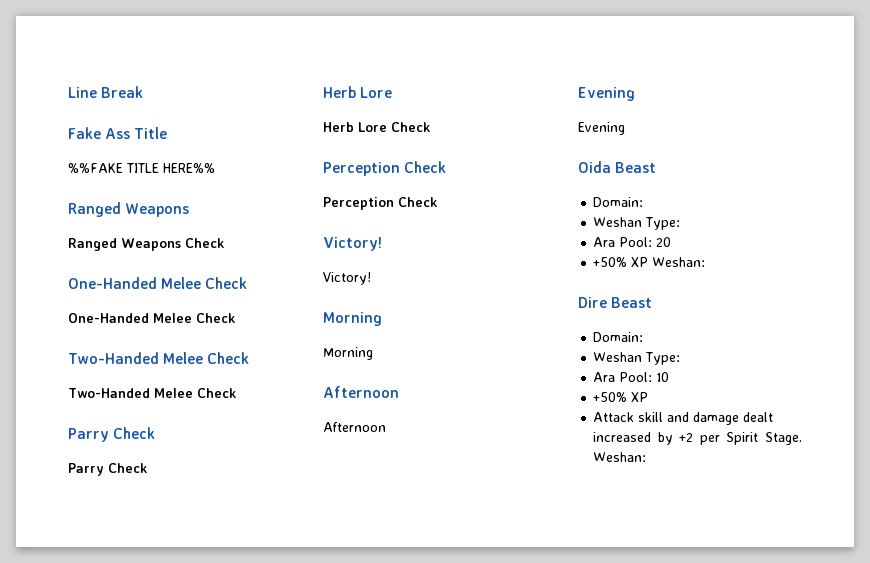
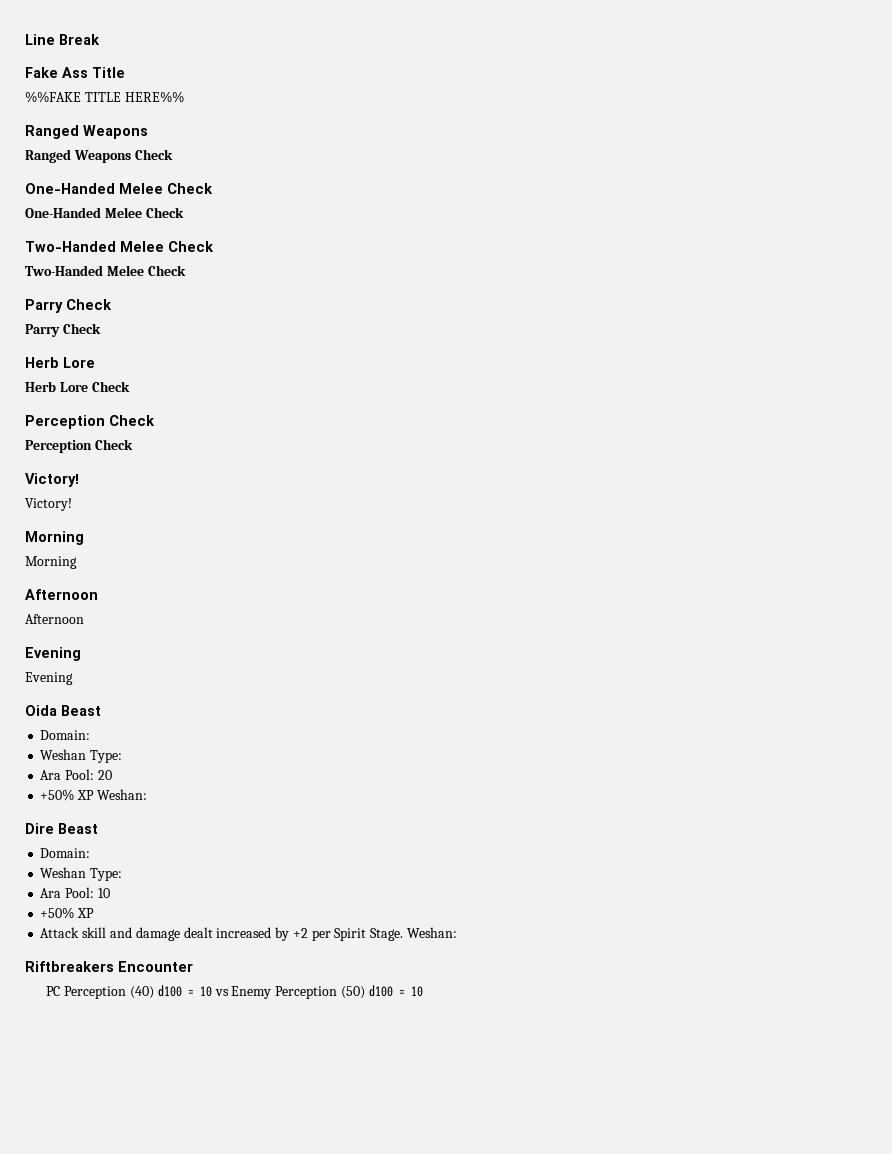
+ Riftbreakers Encounter
+ PC Perception (40) d100 = 10 vs Enemy Perception (50) d100 = 10

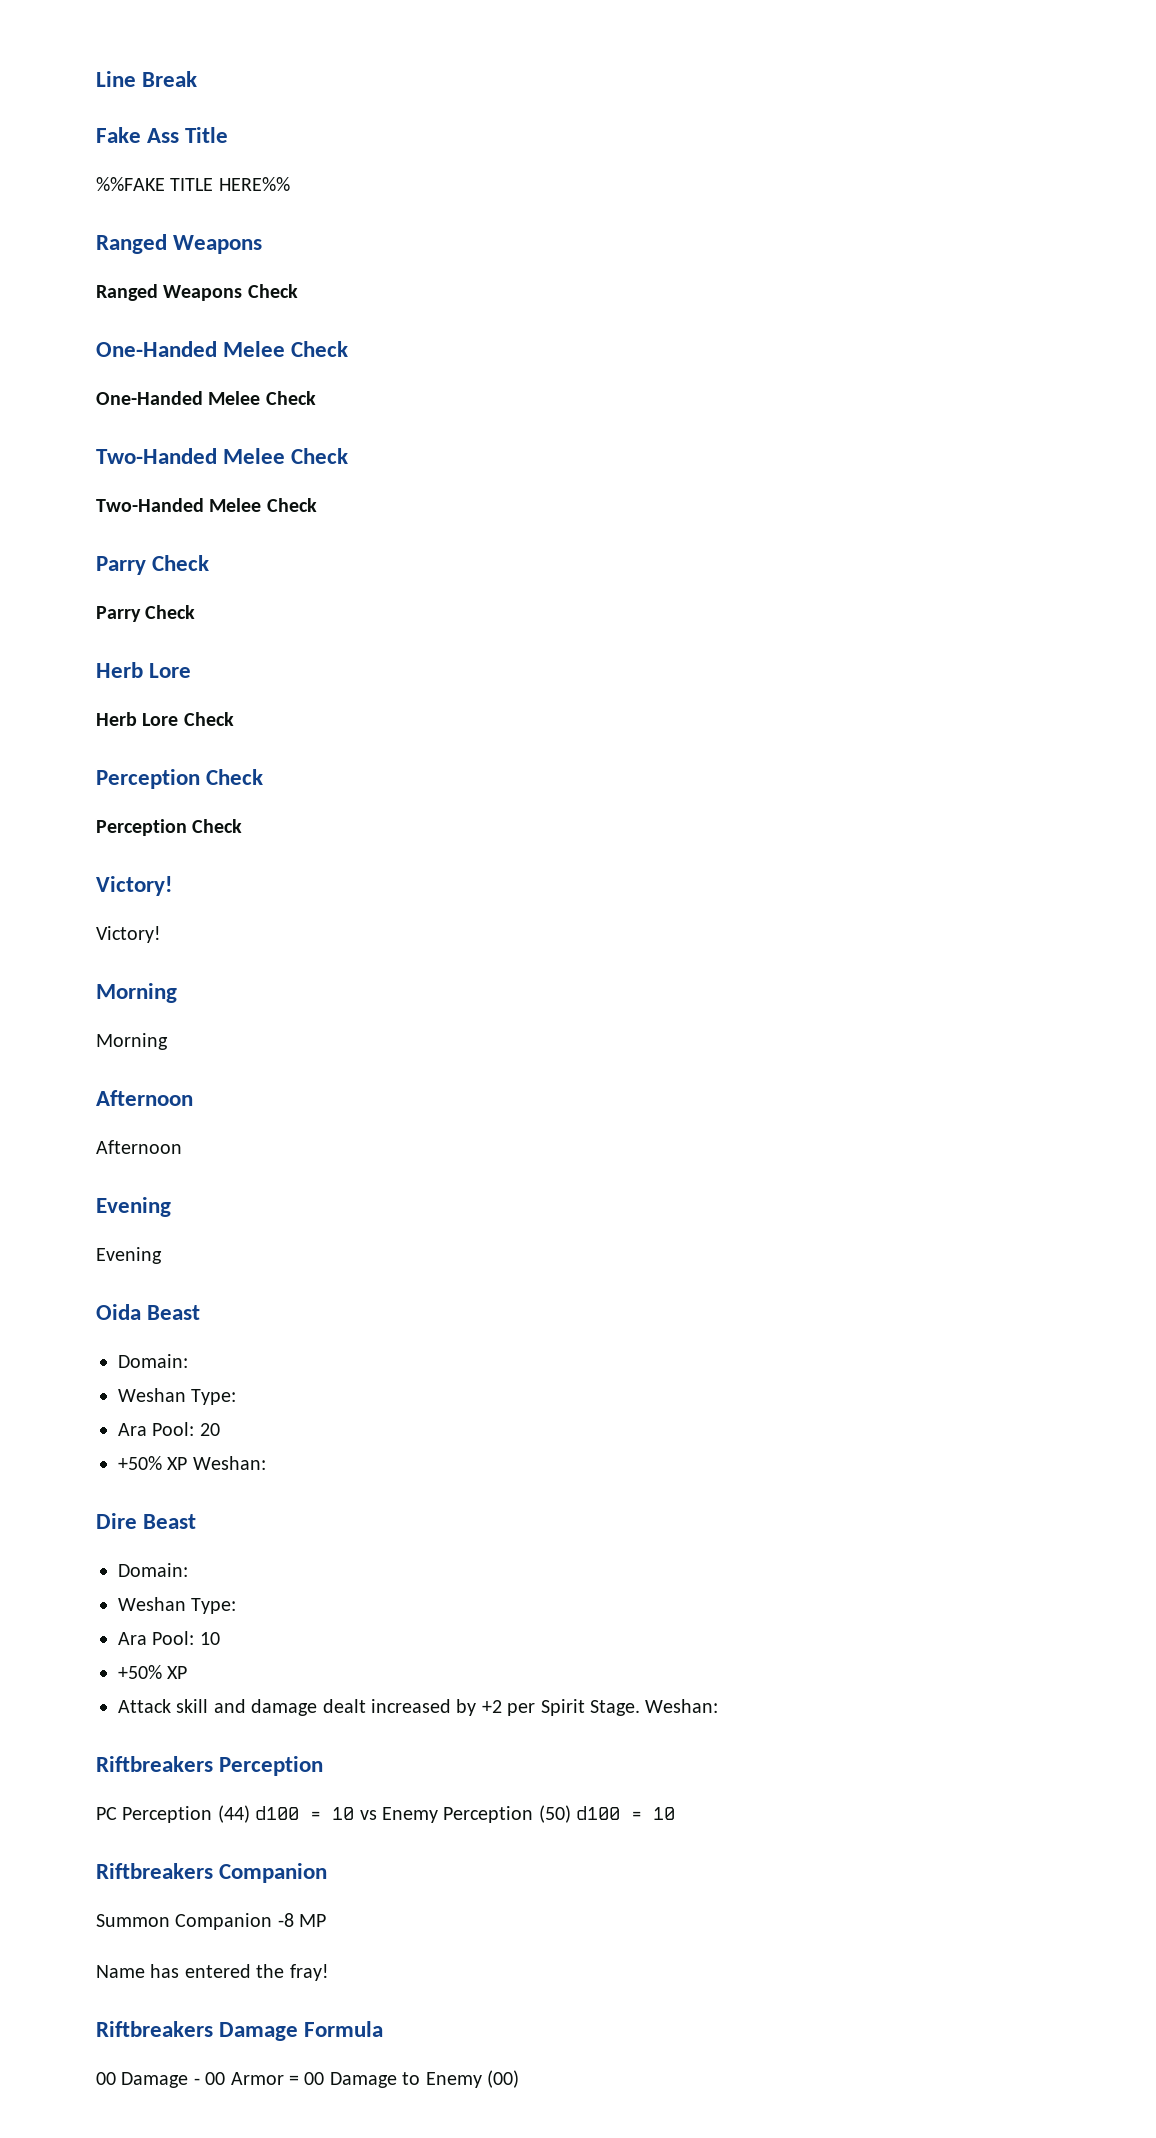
- Riftbreakers Encounter
+ Riftbreakers Perception
- PC Perception (40) d100 = 10 vs Enemy Perception (50) d100 = 10
+ PC Perception (44) d100 = 10 vs Enemy Perception (50) d100 = 10
+ Riftbreakers Companion
+ Summon Companion -8 MP
+ Name has entered the fray!
+ Riftbreakers Damage Formula
+ 00 Damage - 00 Armor = 00 Damage to Enemy (00)

